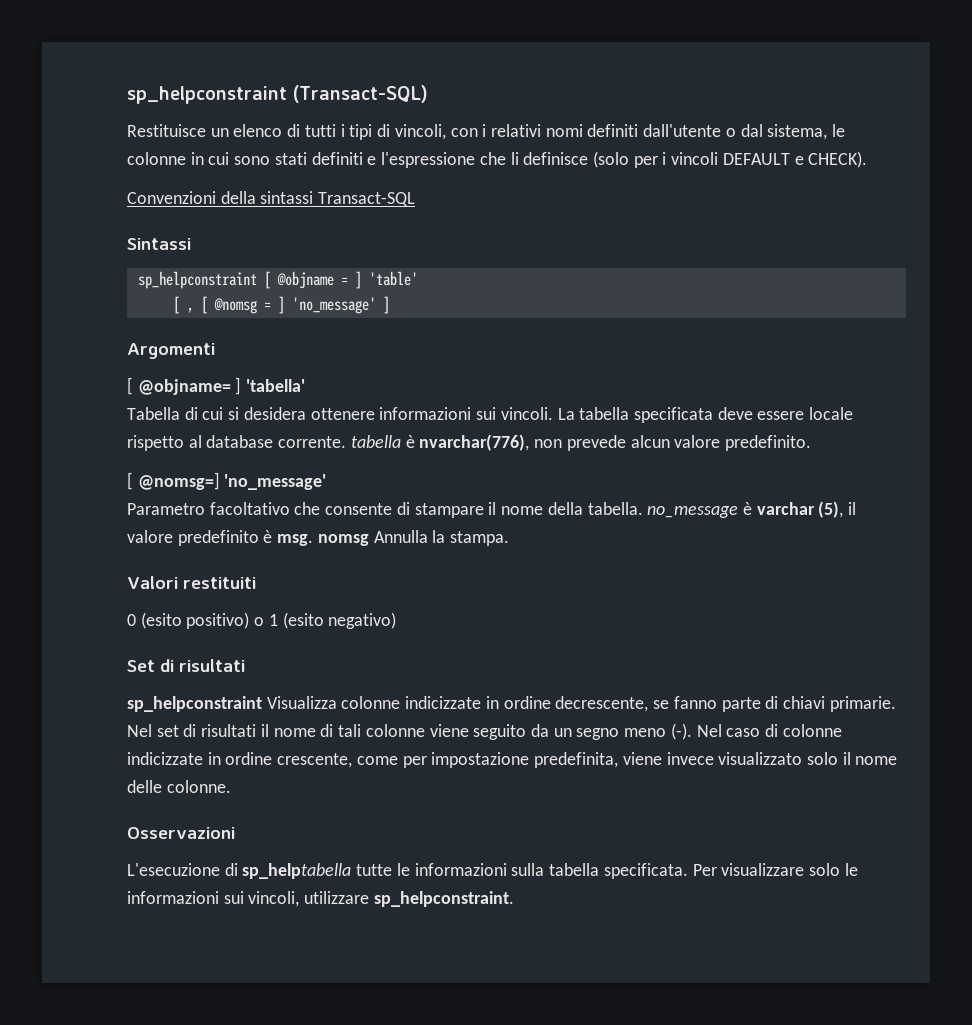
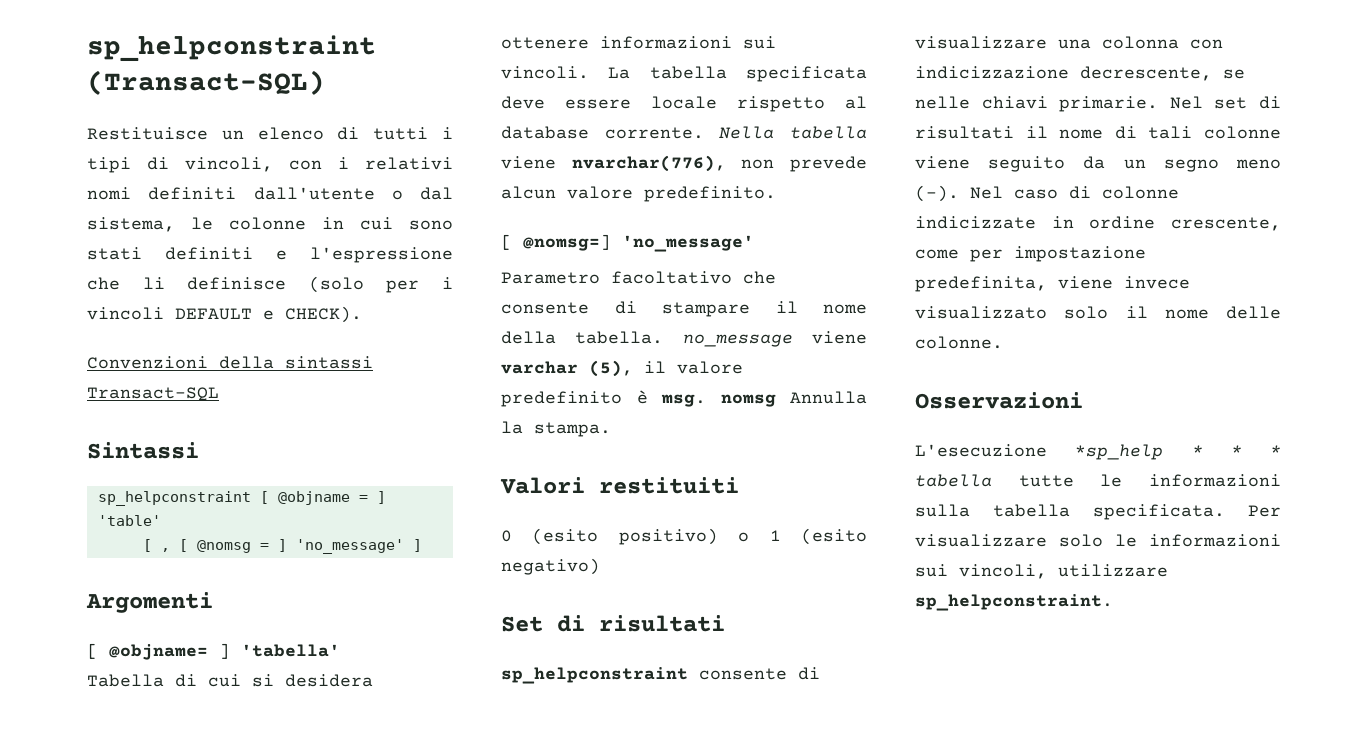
- La tabella specificata deve essere locale rispetto al database corrente. tabella è nvarchar(776), non prevede alcun valore predefinito.
+ La tabella specificata deve essere locale rispetto al database corrente. Nella tabella viene nvarchar(776), non prevede alcun valore predefinito.
- Parametro facoltativo che consente di stampare il nome della tabella. no_message è varchar (5), il valore predefinito è msg. nomsg Annulla la stampa.
+ Parametro facoltativo che consente di stampare il nome della tabella. no_message viene varchar (5), il valore predefinito è msg. nomsg Annulla la stampa.
- sp_helpconstraint Visualizza colonne indicizzate in ordine decrescente, se fanno parte di chiavi primarie.
+ sp_helpconstraint consente di visualizzare una colonna con indicizzazione decrescente, se nelle chiavi primarie.
- L'esecuzione di sp_helptabella tutte le informazioni sulla tabella specificata.
+ L'esecuzione *sp_help * * * tabella tutte le informazioni sulla tabella specificata.

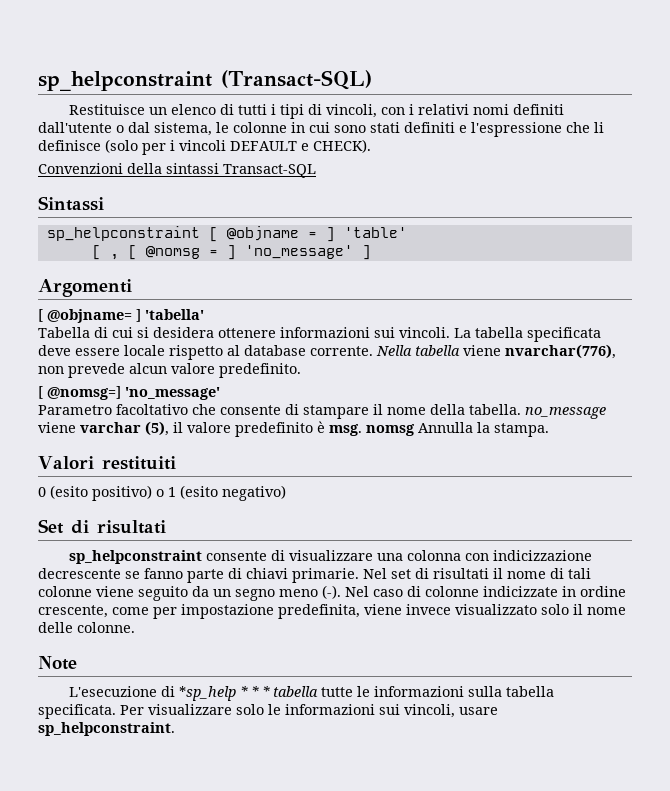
- sp_helpconstraint consente di visualizzare una colonna con indicizzazione decrescente, se nelle chiavi primarie.
+ sp_helpconstraint consente di visualizzare una colonna con indicizzazione decrescente se fanno parte di chiavi primarie.
- Osservazioni
+ Note
- L'esecuzione *sp_help * * * tabella tutte le informazioni sulla tabella specificata.
+ L'esecuzione di *sp_help * * * tabella tutte le informazioni sulla tabella specificata.
- Per visualizzare solo le informazioni sui vincoli, utilizzare sp_helpconstraint.
+ Per visualizzare solo le informazioni sui vincoli, usare sp_helpconstraint.

